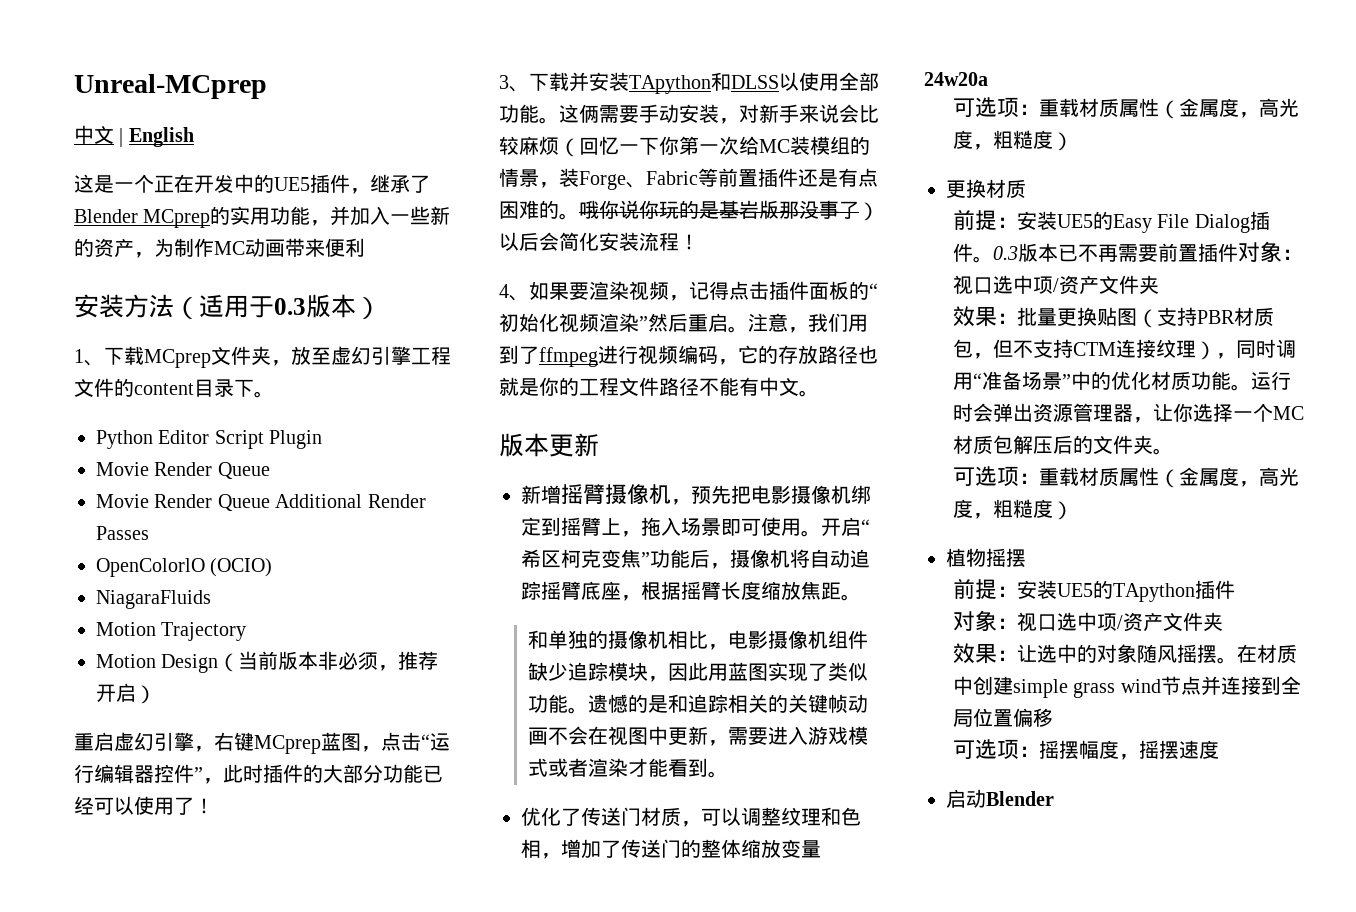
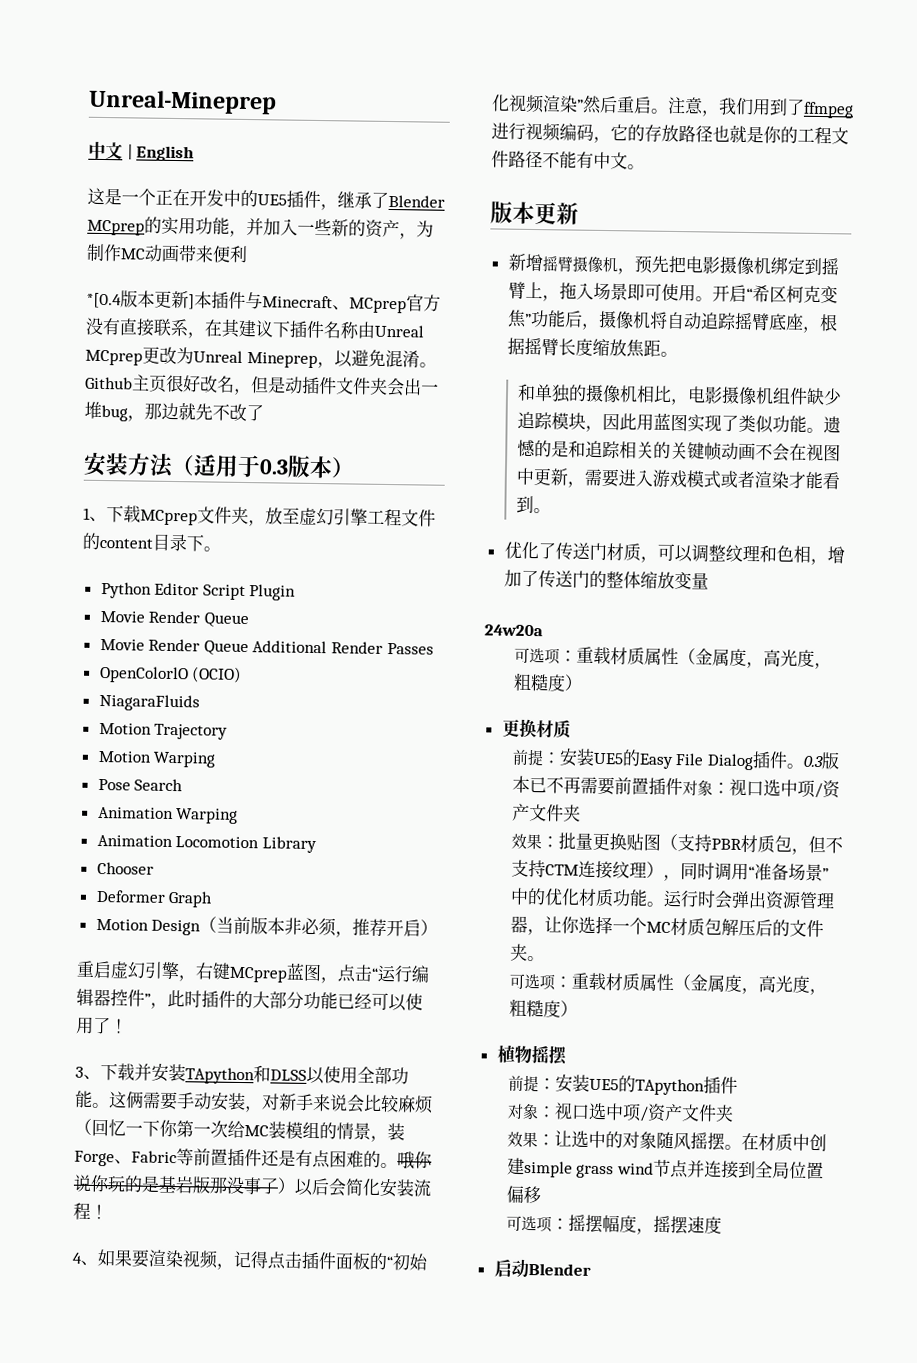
- Unreal-MCprep
+ Unreal-Mineprep
+ *[0.4版本更新]本插件与Minecraft、MCprep官方没有直接联系，在其建议下插件名称由Unreal MCprep更改为Unreal Mineprep，以避免混淆。Github主页很好改名，但是动插件文件夹会出一堆bug，那边就先不改了
+ Motion Warping
+ Pose Search
+ Animation Warping
+ Animation Locomotion Library
+ Chooser
+ Deformer Graph

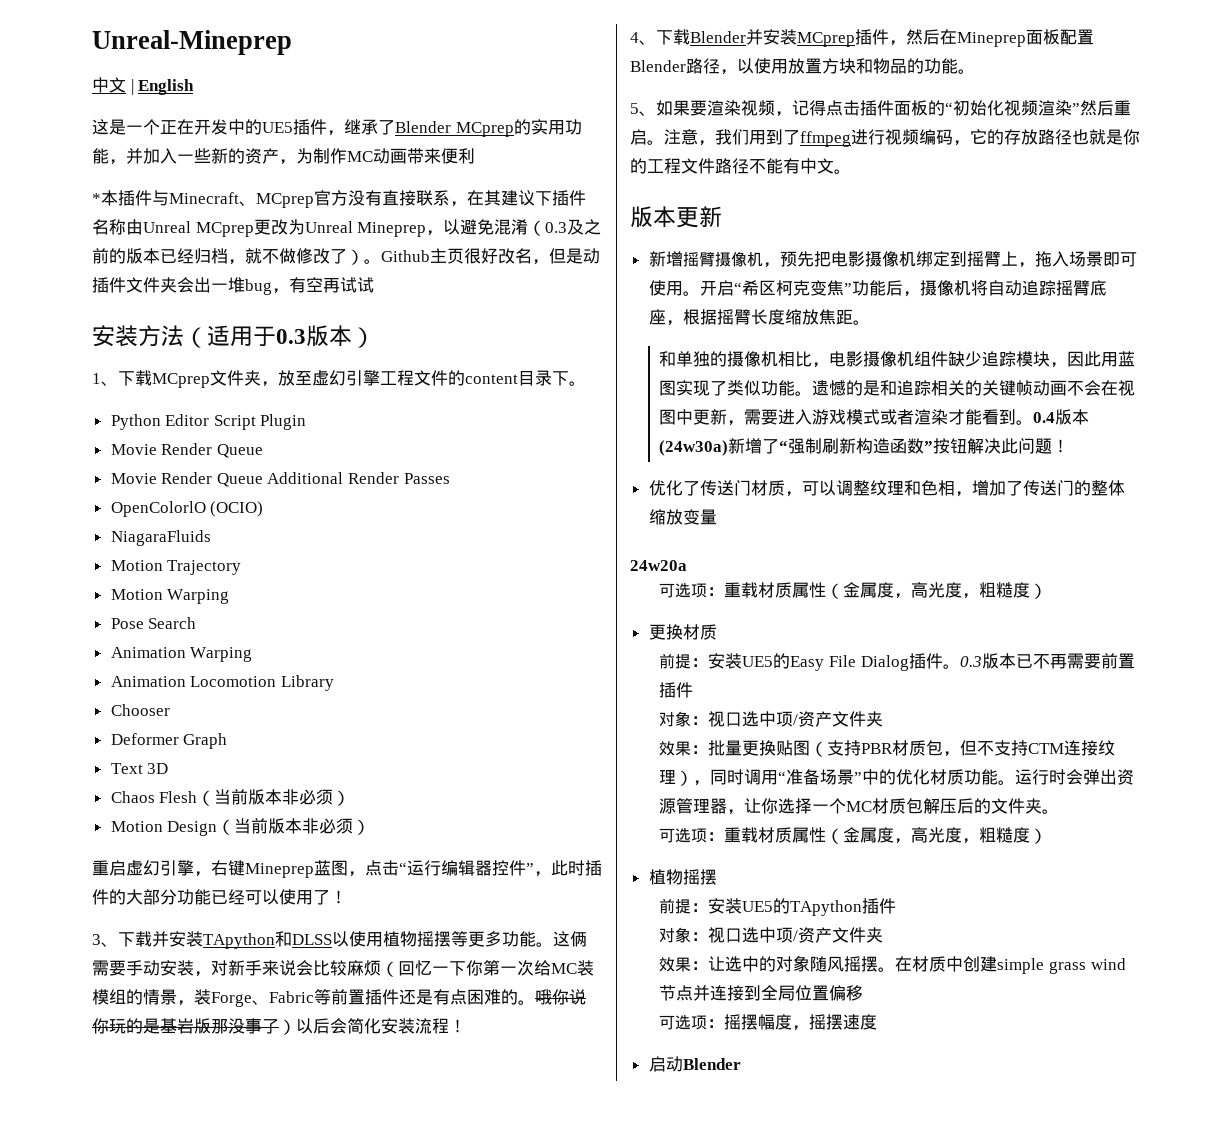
- *[0.4版本更新]本插件与Minecraft、MCprep官方没有直接联系，在其建议下插件名称由Unreal MCprep更改为Unreal Mineprep，以避免混淆。
+ *本插件与Minecraft、MCprep官方没有直接联系，在其建议下插件名称由Unreal MCprep更改为Unreal Mineprep，以避免混淆（0.3及之前的版本已经归档，就不做修改了）。
- Github主页很好改名，但是动插件文件夹会出一堆bug，那边就先不改了
+ Github主页很好改名，但是动插件文件夹会出一堆bug，有空再试试
+ Text 3D
+ Chaos Flesh（当前版本非必须）
- Motion Design（当前版本非必须，推荐开启）
+ Motion Design（当前版本非必须）
- 重启虚幻引擎，右键MCprep蓝图，点击“运行编辑器控件”，此时插件的大部分功能已经可以使用了！
+ 重启虚幻引擎，右键Mineprep蓝图，点击“运行编辑器控件”，此时插件的大部分功能已经可以使用了！
- 3、下载并安装TApython和DLSS以使用全部功能。
+ 3、下载并安装TApython和DLSS以使用植物摇摆等更多功能。
- 4、如果要渲染视频，记得点击插件面板的“初始化视频渲染”然后重启。
+ 4、下载Blender并安装MCprep插件，然后在Mineprep面板配置Blender路径，以使用放置方块和物品的功能。
+ 5、如果要渲染视频，记得点击插件面板的“初始化视频渲染”然后重启。
+ 0.4版本(24w30a)新增了“强制刷新构造函数”按钮解决此问题！
- 0.3版本已不再需要前置插件对象：视口选中项/资产文件夹
+ 0.3版本已不再需要前置插件
+ 对象：视口选中项/资产文件夹

